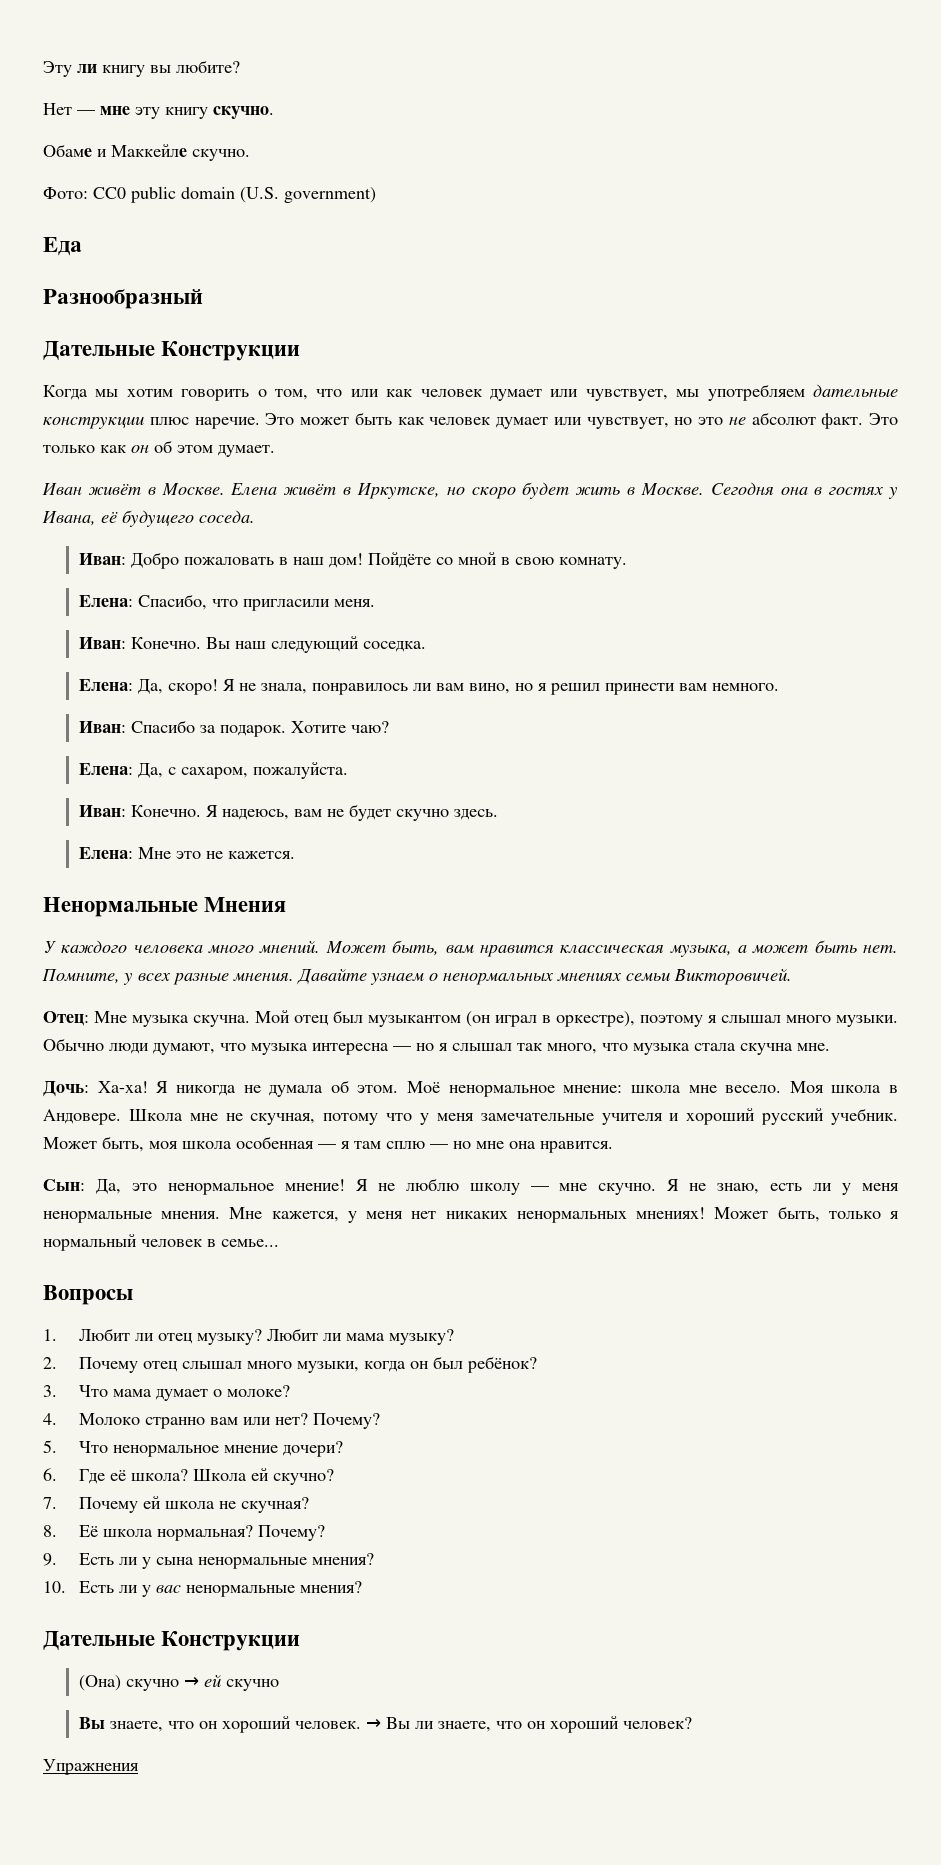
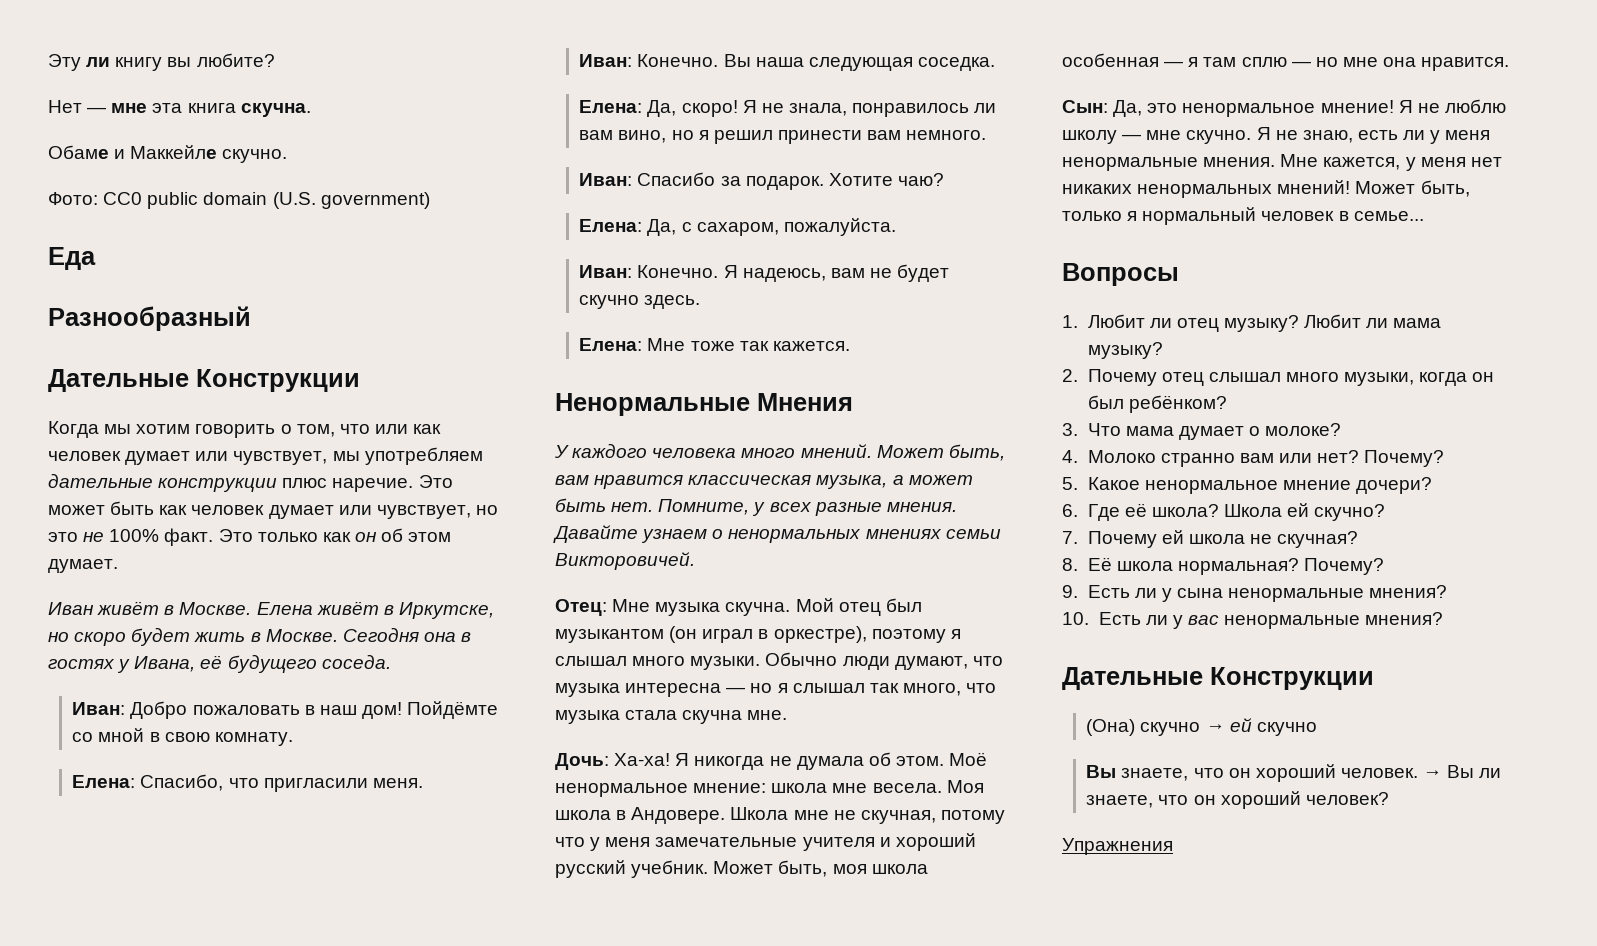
- Нет — мне эту книгу скучно.
+ Нет — мне эта книга скучна.
- Это может быть как человек думает или чувствует, но это не абсолют факт.
+ Это может быть как человек думает или чувствует, но это не 100% факт.
- Пойдёте со мной в свою комнату.
+ Пойдёмте со мной в свою комнату.
- Вы наш следующий соседка.
+ Вы наша следующая соседка.
- Елена: Мне это не кажется.
+ Елена: Мне тоже так кажется.
- Моё ненормальное мнение: школа мне весело.
+ Моё ненормальное мнение: школа мне весела.
- Мне кажется, у меня нет никаких ненормальных мнениях!
+ Мне кажется, у меня нет никаких ненормальных мнений!
- 2. Почему отец слышал много музыки, когда он был ребёнок?
+ 2. Почему отец слышал много музыки, когда он был ребёнком?
- 5. Что ненормальное мнение дочери?
+ 5. Какое ненормальное мнение дочери?

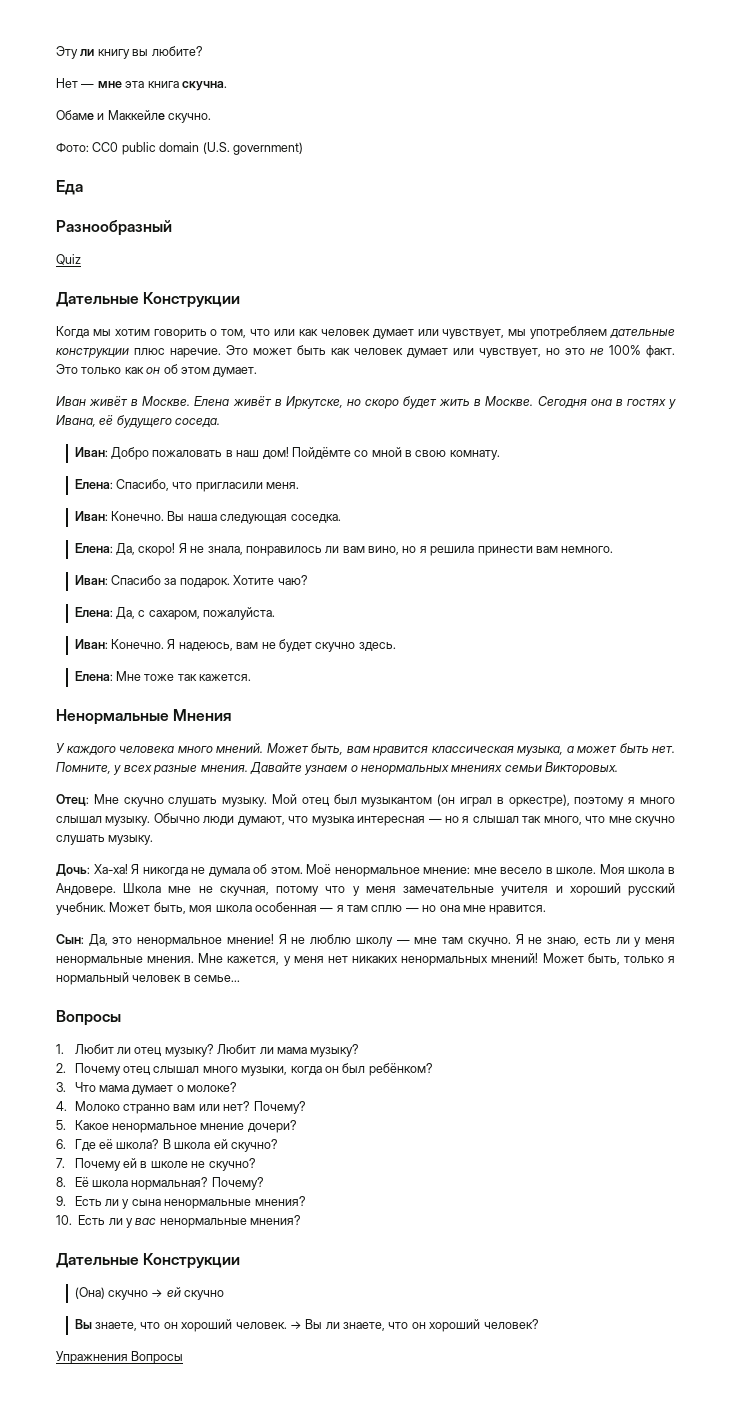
+ Quiz
- Я не знала, понравилось ли вам вино, но я решил принести вам немного.
+ Я не знала, понравилось ли вам вино, но я решила принести вам немного.
- Давайте узнаем о ненормальных мнениях семьи Викторовичей.
+ Давайте узнаем о ненормальных мнениях семьи Викторовых.
- Отец: Мне музыка скучна.
+ Отец: Мне скучно слушать музыку.
- Мой отец был музыкантом (он играл в оркестре), поэтому я слышал много музыки.
+ Мой отец был музыкантом (он играл в оркестре), поэтому я много слышал музыку.
- Обычно люди думают, что музыка интересна — но я слышал так много, что музыка стала скучна мне.
+ Обычно люди думают, что музыка интересная — но я слышал так много, что мне скучно слушать музыку.
- Моё ненормальное мнение: школа мне весела.
+ Моё ненормальное мнение: мне весело в школе.
- Может быть, моя школа особенная — я там сплю — но мне она нравится.
+ Может быть, моя школа особенная — я там сплю — но она мне нравится.
- Я не люблю школу — мне скучно.
+ Я не люблю школу — мне там скучно.
- Школа ей скучно?
+ В школа ей скучно?
- 7. Почему ей школа не скучная?
+ 7. Почему ей в школе не скучно?
- Упражнения
+ Упражнения Вопросы

